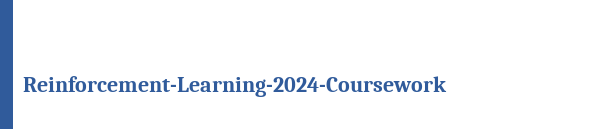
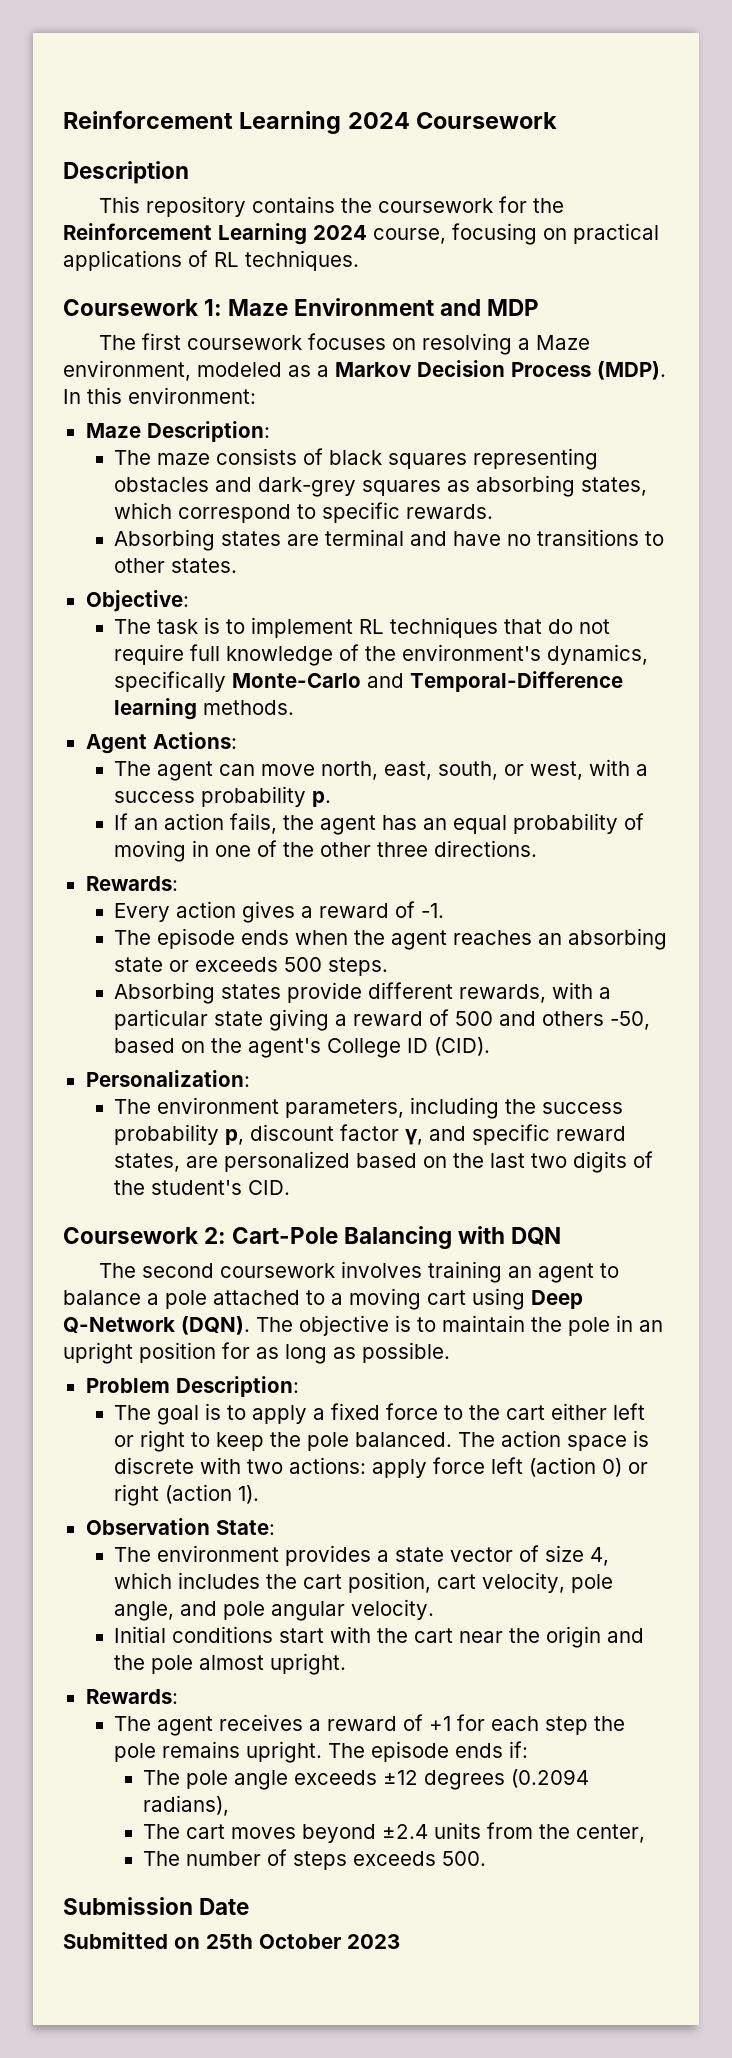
- Reinforcement-Learning-2024-Coursework
+ Reinforcement Learning 2024 Coursework
+ Description
+ This repository contains the coursework for the Reinforcement Learning 2024 course, focusing on practical applications of RL techniques.
+ Coursework 1: Maze Environment and MDP
+ The first coursework focuses on resolving a Maze environment, modeled as a Markov Decision Process (MDP). In this environment:
+ Maze Description:
+ The maze consists of black squares representing obstacles and dark-grey squares as absorbing states, which correspond to specific rewards.
+ Absorbing states are terminal and have no transitions to other states.
+ Objective:
+ The task is to implement RL techniques that do not require full knowledge of the environment's dynamics, specifically Monte-Carlo and Temporal-Difference learning methods.
+ Agent Actions:
+ The agent can move north, east, south, or west, with a success probability p.
+ If an action fails, the agent has an equal probability of moving in one of the other three directions.
+ Rewards:
+ Every action gives a reward of -1.
+ The episode ends when the agent reaches an absorbing state or exceeds 500 steps.
+ Absorbing states provide different rewards, with a particular state giving a reward of 500 and others -50, based on the agent's College ID (CID).
+ Personalization:
+ The environment parameters, including the success probability p, discount factor γ, and specific reward states, are personalized based on the last two digits of the student's CID.
+ Coursework 2: Cart-Pole Balancing with DQN
+ The second coursework involves training an agent to balance a pole attached to a moving cart using Deep Q-Network (DQN). The objective is to maintain the pole in an upright position for as long as possible.
+ Problem Description:
+ The goal is to apply a fixed force to the cart either left or right to keep the pole balanced. The action space is discrete with two actions: apply force left (action 0) or right (action 1).
+ Observation State:
+ The environment provides a state vector of size 4, which includes the cart position, cart velocity, pole angle, and pole angular velocity.
+ Initial conditions start with the cart near the origin and the pole almost upright.
+ Rewards:
+ The agent receives a reward of +1 for each step the pole remains upright. The episode ends if:
+ The pole angle exceeds ±12 degrees (0.2094 radians),
+ The cart moves beyond ±2.4 units from the center,
+ The number of steps exceeds 500.
+ Submission Date
+ Submitted on 25th October 2023

